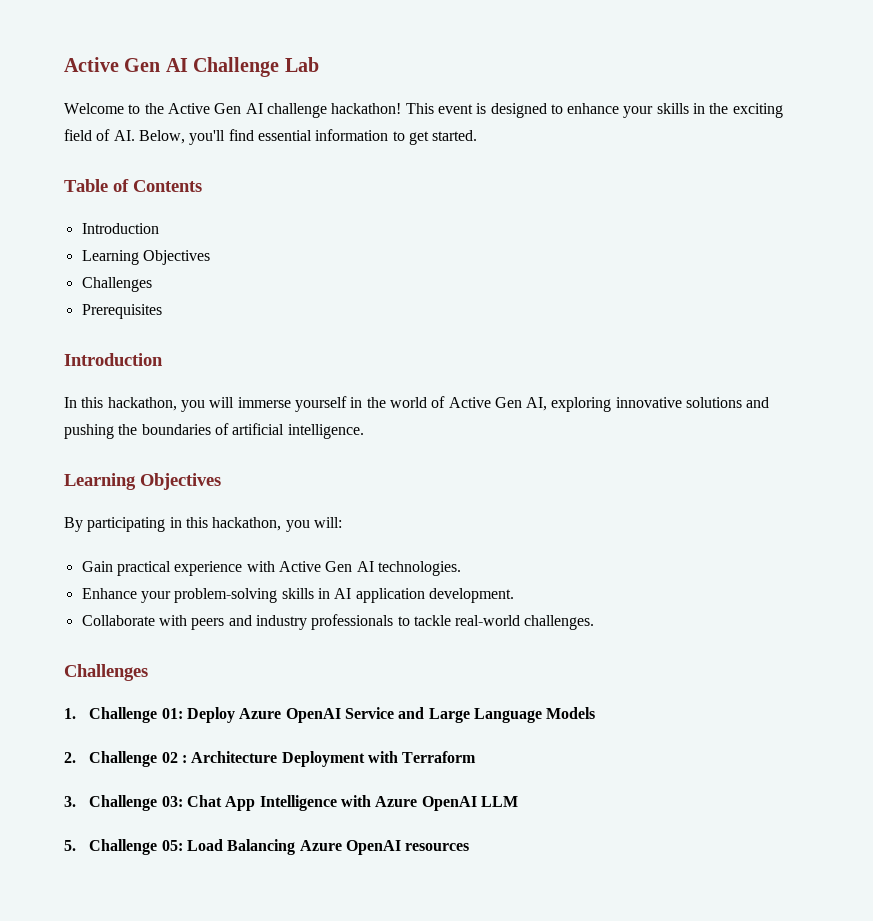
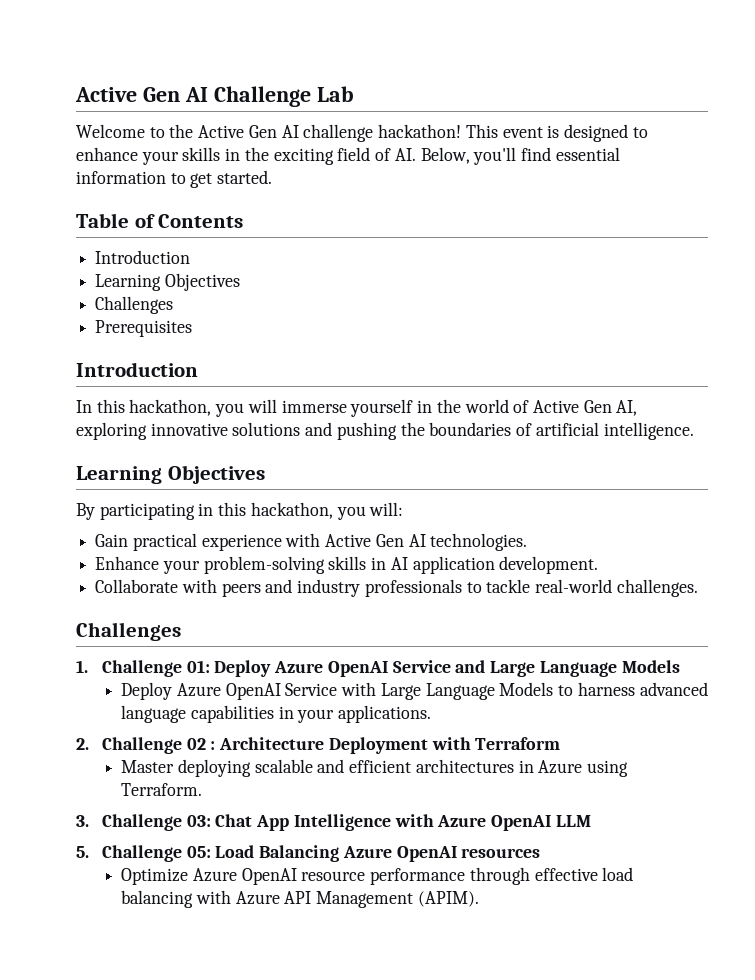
+ Deploy Azure OpenAI Service with Large Language Models to harness advanced language capabilities in your applications.
+ Master deploying scalable and efficient architectures in Azure using Terraform.
+ Optimize Azure OpenAI resource performance through effective load balancing with Azure API Management (APIM).

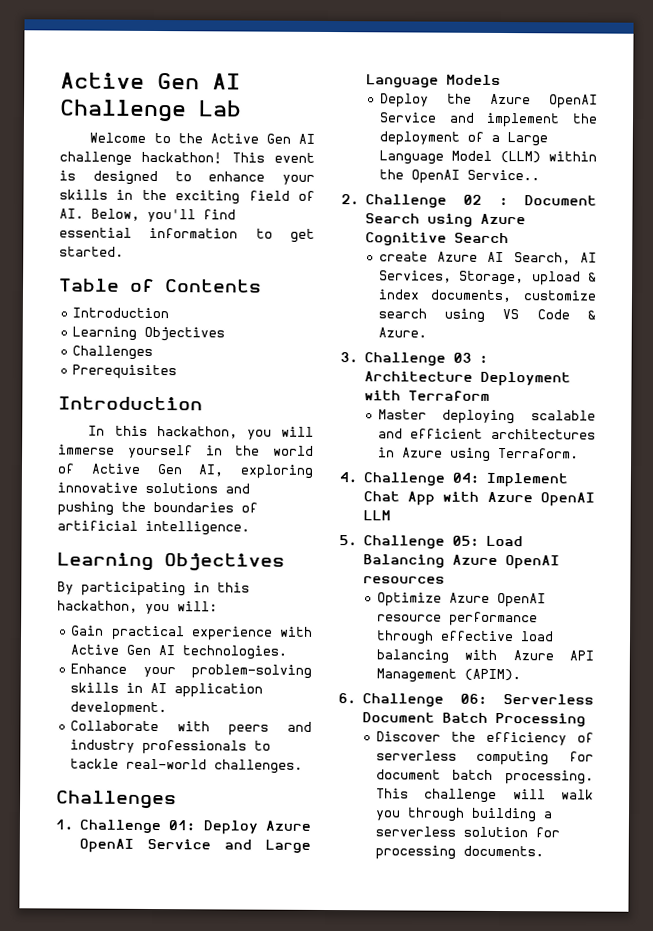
- Deploy Azure OpenAI Service with Large Language Models to harness advanced language capabilities in your applications.
- 2. Challenge 02 : Architecture Deployment with Terraform
+ Deploy the Azure OpenAI Service and implement the deployment of a Large Language Model (LLM) within the OpenAI Service..
+ 2. Challenge 02 : Document Search using Azure Cognitive Search
+ create Azure AI Search, AI Services, Storage, upload & index documents, customize search using VS Code & Azure.
+ 3. Challenge 03 : Architecture Deployment with Terraform
- 3. Challenge 03: Chat App Intelligence with Azure OpenAI LLM
+ 4. Challenge 04: Implement Chat App with Azure OpenAI LLM
+ 6. Challenge 06: Serverless Document Batch Processing
+ Discover the efficiency of serverless computing for document batch processing. This challenge will walk you through building a serverless solution for processing documents.

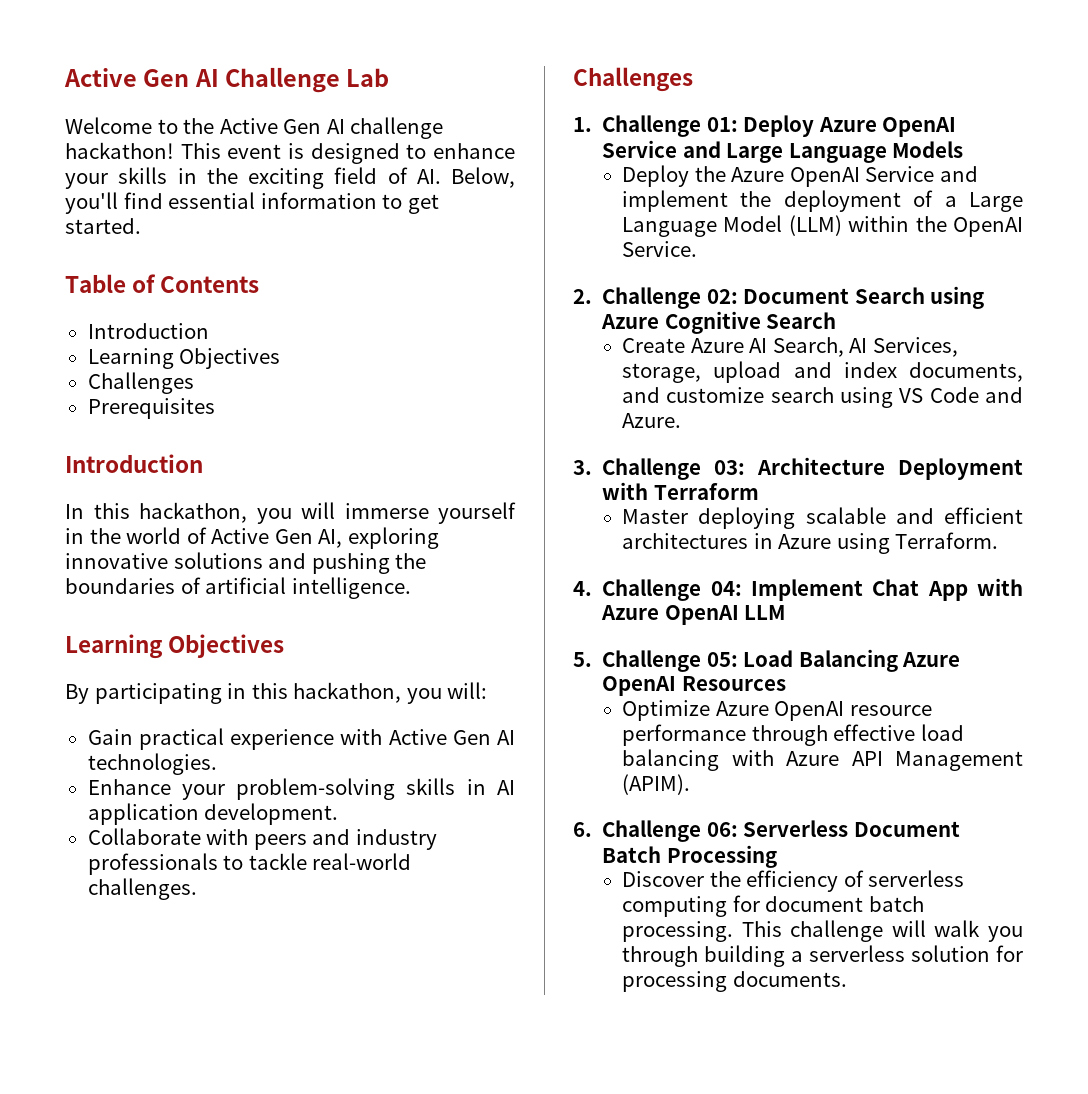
- Deploy the Azure OpenAI Service and implement the deployment of a Large Language Model (LLM) within the OpenAI Service..
+ Deploy the Azure OpenAI Service and implement the deployment of a Large Language Model (LLM) within the OpenAI Service.
- 2. Challenge 02 : Document Search using Azure Cognitive Search
+ 2. Challenge 02: Document Search using Azure Cognitive Search
- create Azure AI Search, AI Services, Storage, upload & index documents, customize search using VS Code & Azure.
+ Create Azure AI Search, AI Services, storage, upload and index documents, and customize search using VS Code and Azure.
- 3. Challenge 03 : Architecture Deployment with Terraform
+ 3. Challenge 03: Architecture Deployment with Terraform
- 5. Challenge 05: Load Balancing Azure OpenAI resources
+ 5. Challenge 05: Load Balancing Azure OpenAI Resources

